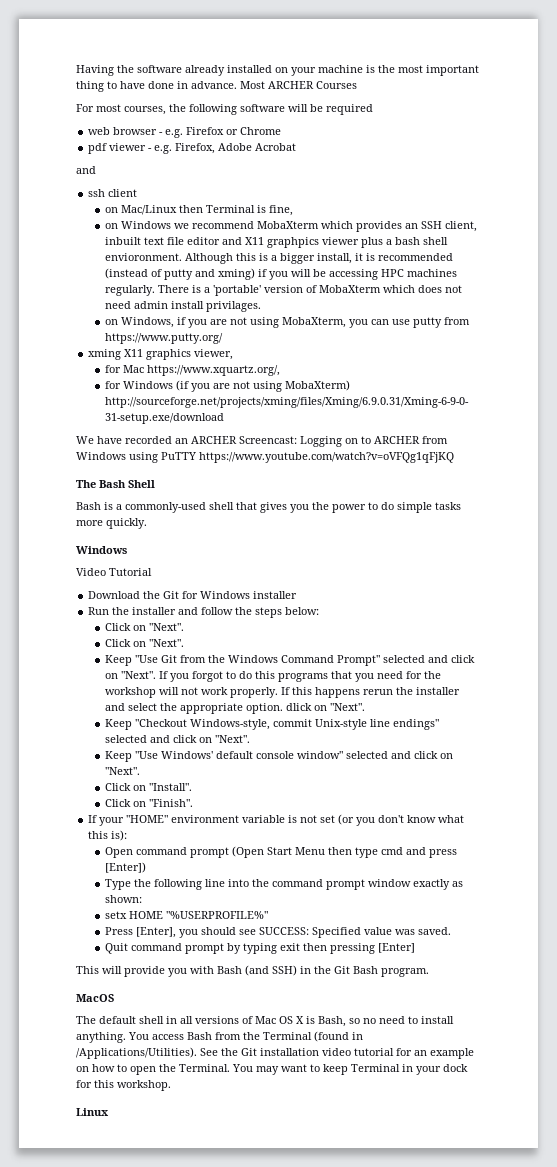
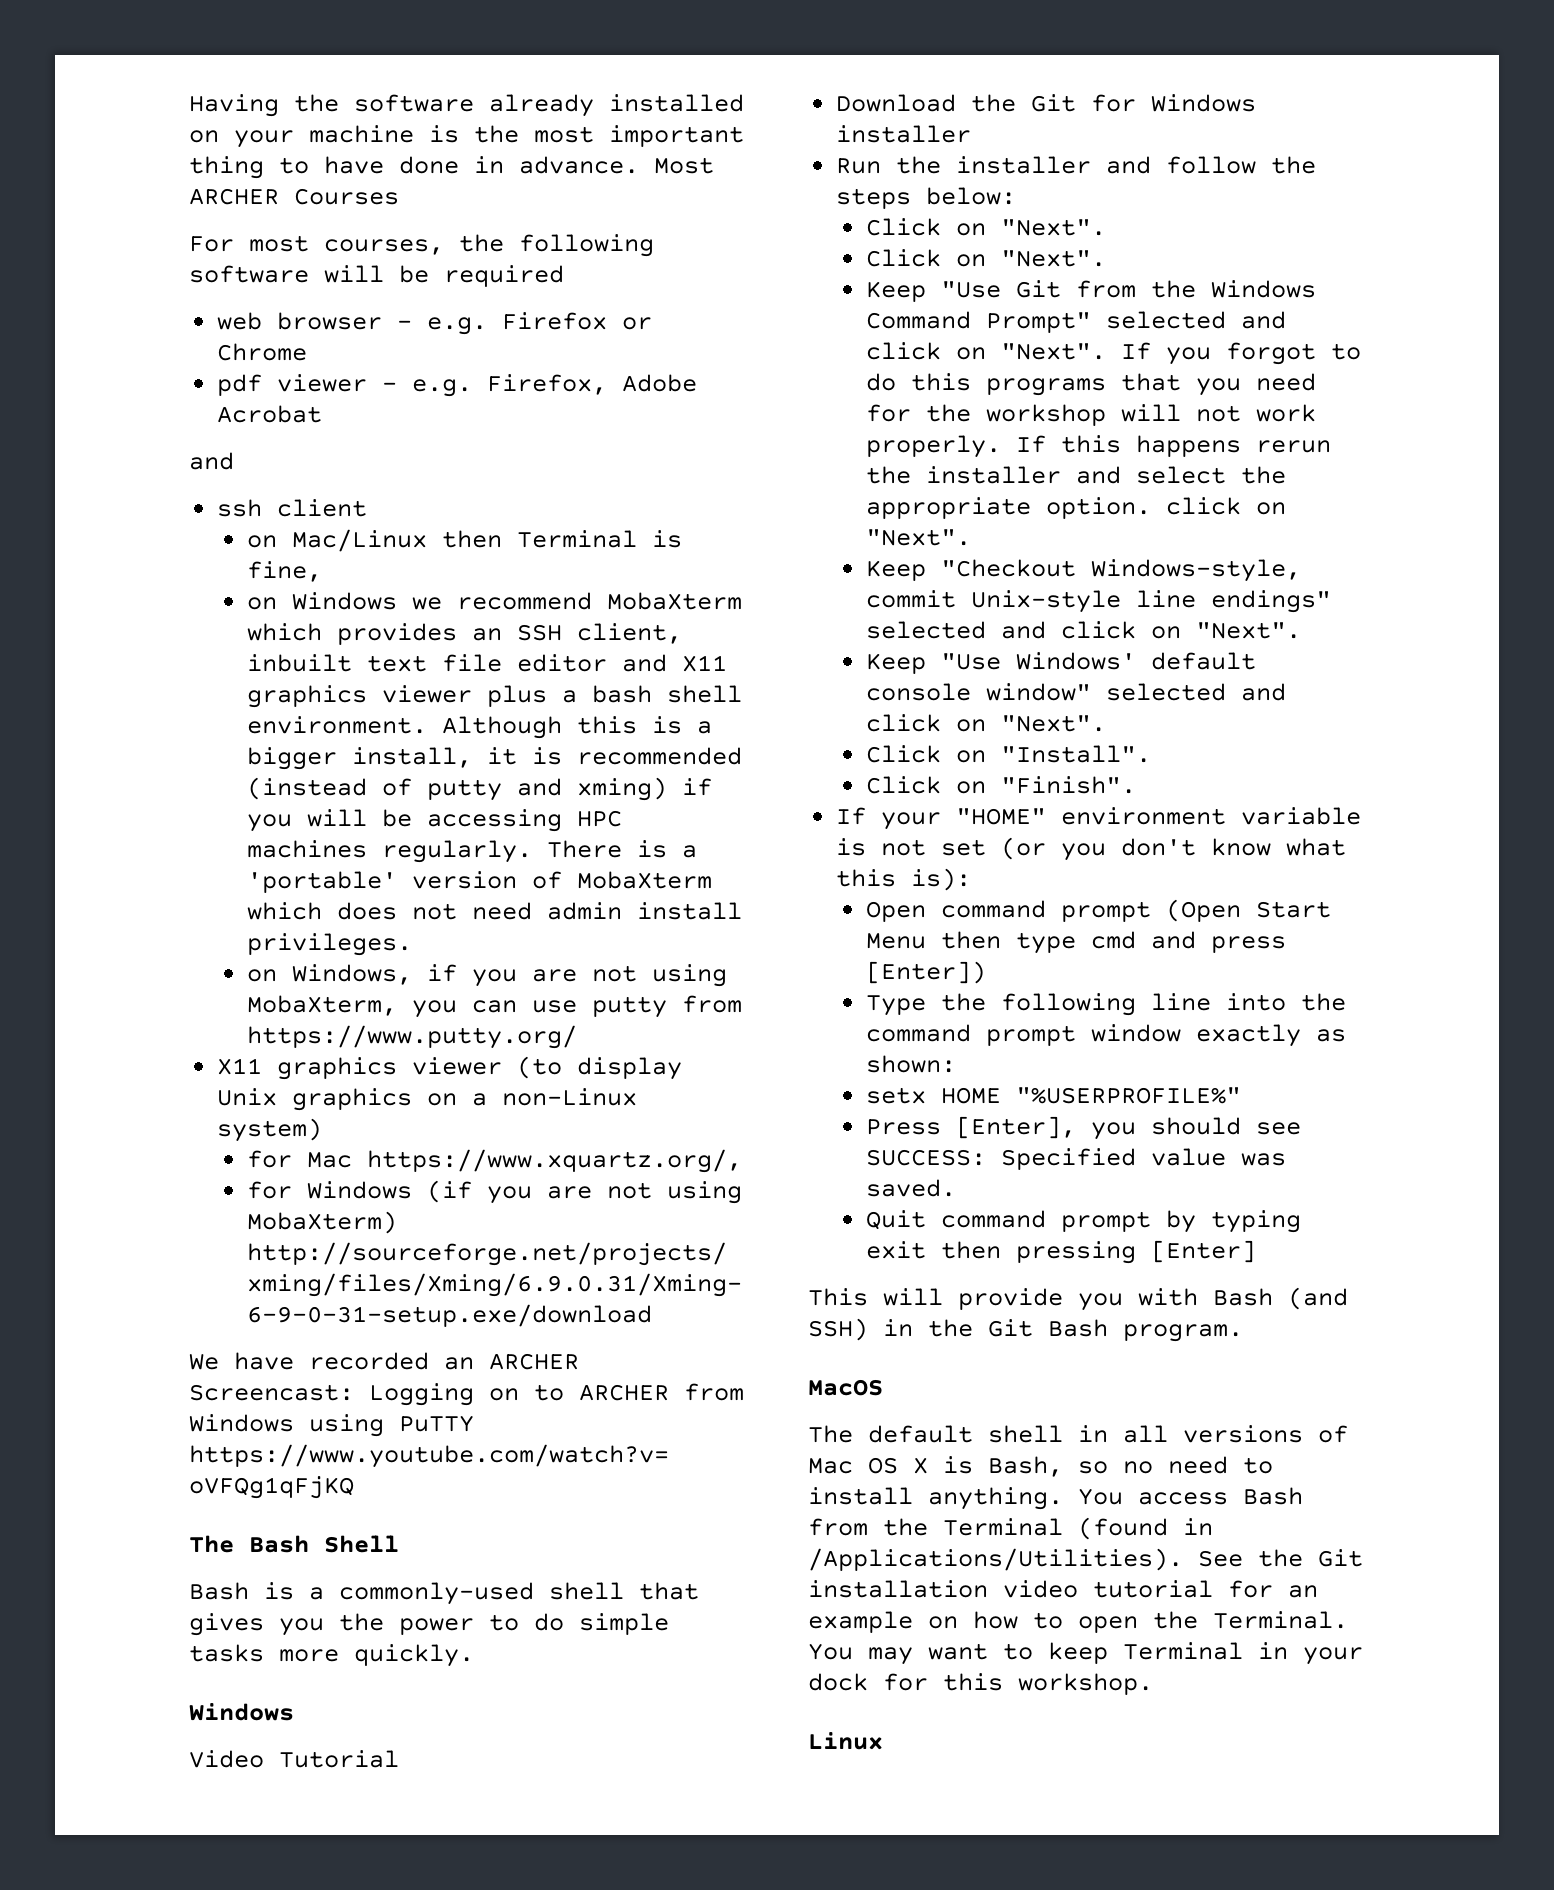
- on Windows we recommend MobaXterm which provides an SSH client, inbuilt text file editor and X11 graphpics viewer plus a bash shell envioronment.
+ on Windows we recommend MobaXterm which provides an SSH client, inbuilt text file editor and X11 graphics viewer plus a bash shell environment.
- There is a 'portable' version of MobaXterm which does not need admin install privilages.
+ There is a 'portable' version of MobaXterm which does not need admin install privileges.
- xming X11 graphics viewer,
+ X11 graphics viewer (to display Unix graphics on a non-Linux system)
- If this happens rerun the installer and select the appropriate option. dlick on "Next".
+ If this happens rerun the installer and select the appropriate option. click on "Next".

